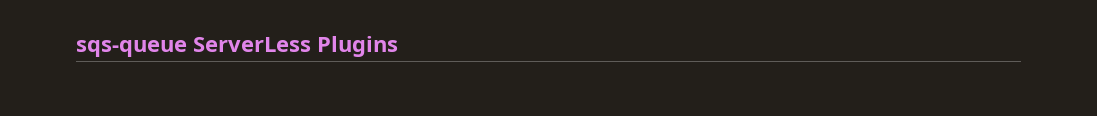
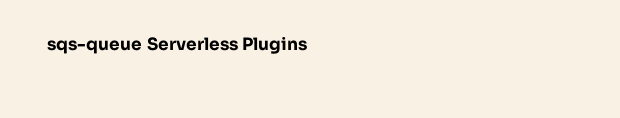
- sqs-queue ServerLess Plugins
+ sqs-queue Serverless Plugins

